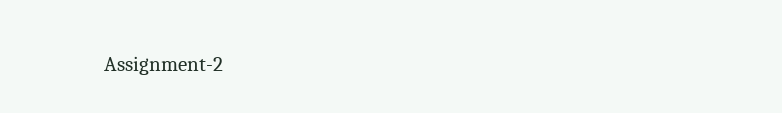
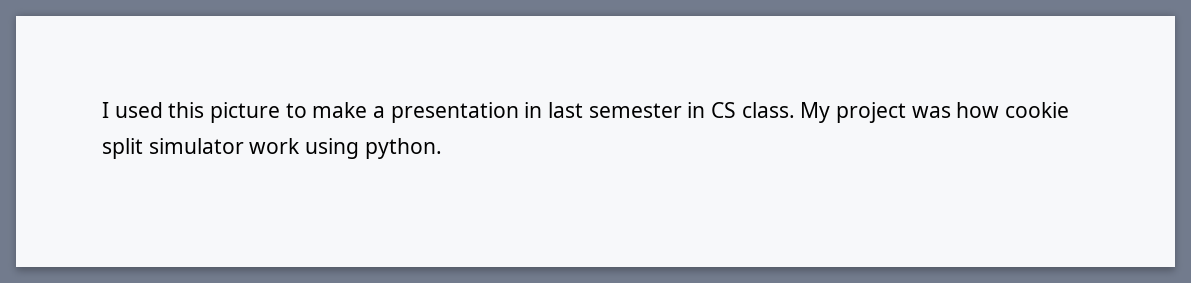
- Assignment-2
+ I used this picture to make a presentation in last semester in CS class. My project was how cookie split simulator work using python.

